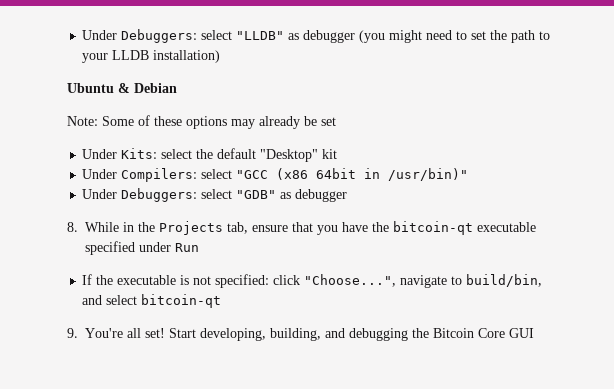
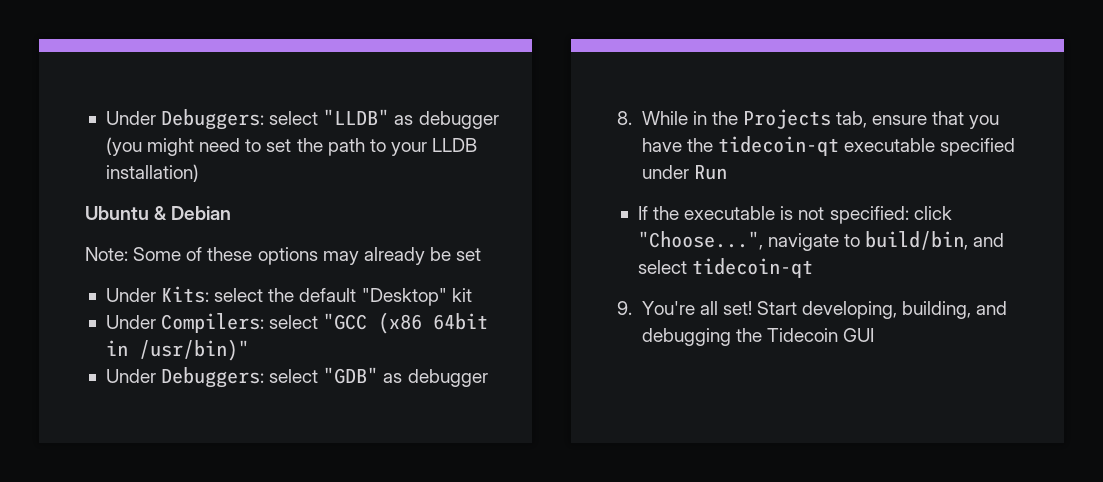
- 8. While in the Projects tab, ensure that you have the bitcoin-qt executable specified under Run
+ 8. While in the Projects tab, ensure that you have the tidecoin-qt executable specified under Run
- If the executable is not specified: click "Choose...", navigate to build/bin, and select bitcoin-qt
+ If the executable is not specified: click "Choose...", navigate to build/bin, and select tidecoin-qt
- Start developing, building, and debugging the Bitcoin Core GUI
+ Start developing, building, and debugging the Tidecoin GUI

